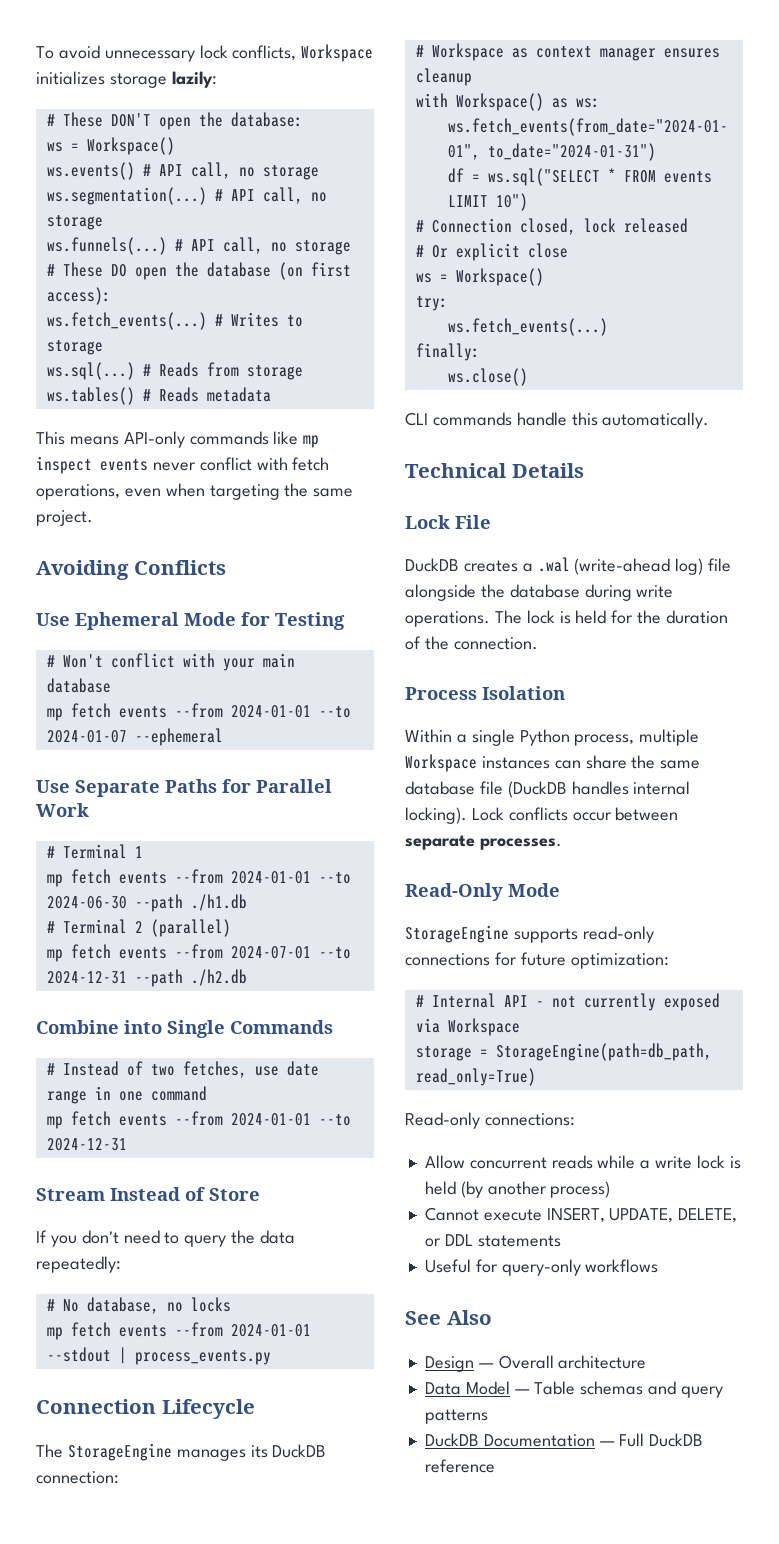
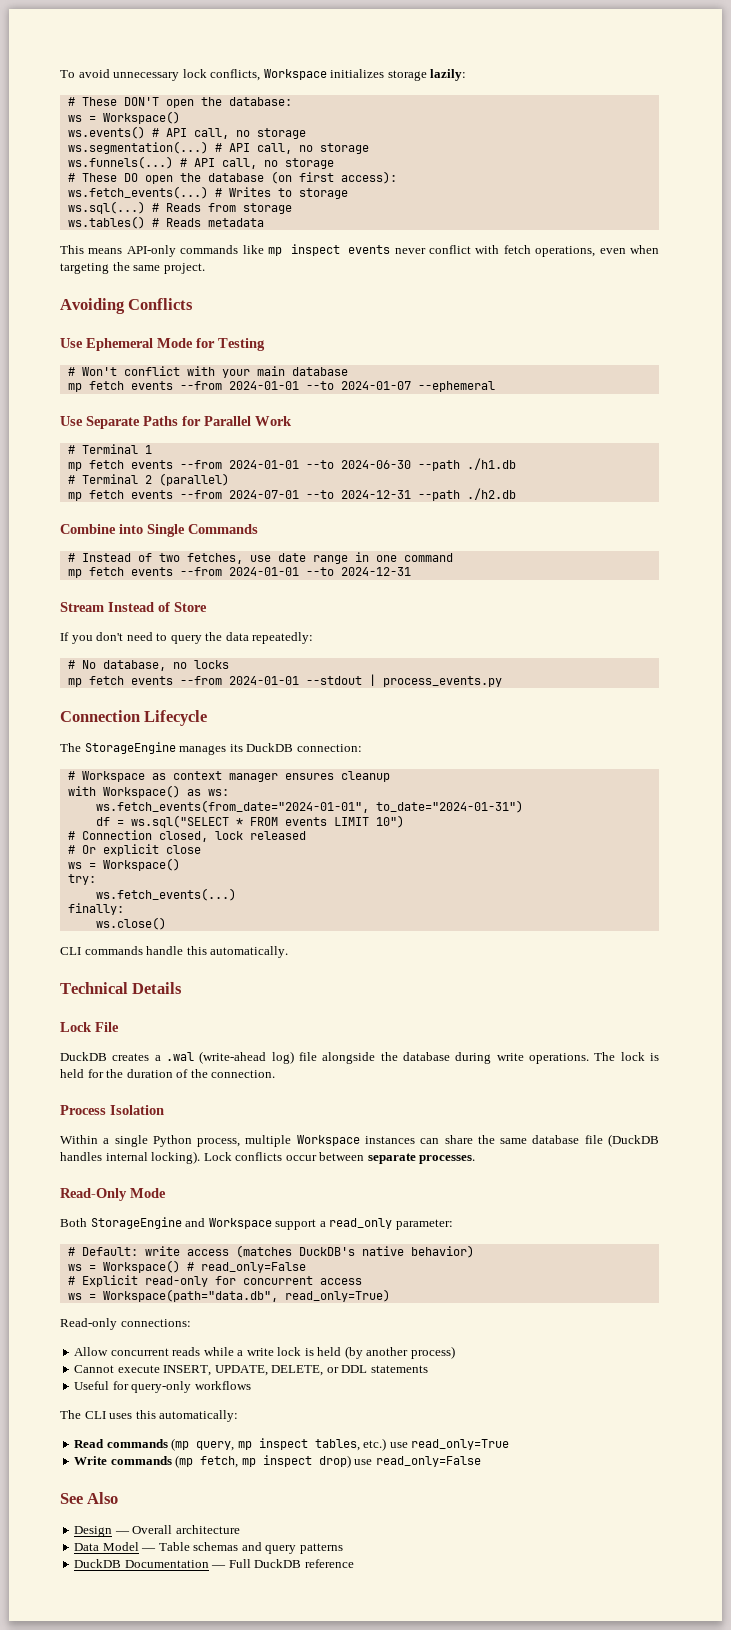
- StorageEngine supports read-only connections for future optimization:
- # Internal API - not currently exposed via Workspace
- storage = StorageEngine(path=db_path, read_only=True)
+ Both StorageEngine and Workspace support a read_only parameter:
+ # Default: write access (matches DuckDB's native behavior)
+ ws = Workspace() # read_only=False
+ # Explicit read-only for concurrent access
+ ws = Workspace(path="data.db", read_only=True)
+ The CLI uses this automatically:
+ Read commands (mp query, mp inspect tables, etc.) use read_only=True
+ Write commands (mp fetch, mp inspect drop) use read_only=False

